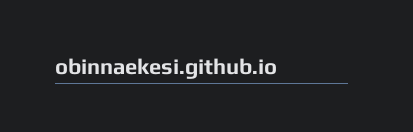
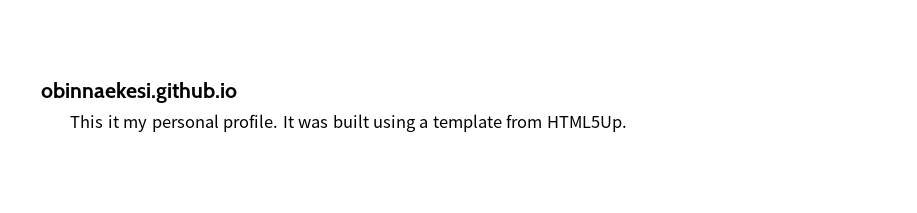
+ This it my personal profile. It was built using a template from HTML5Up.

